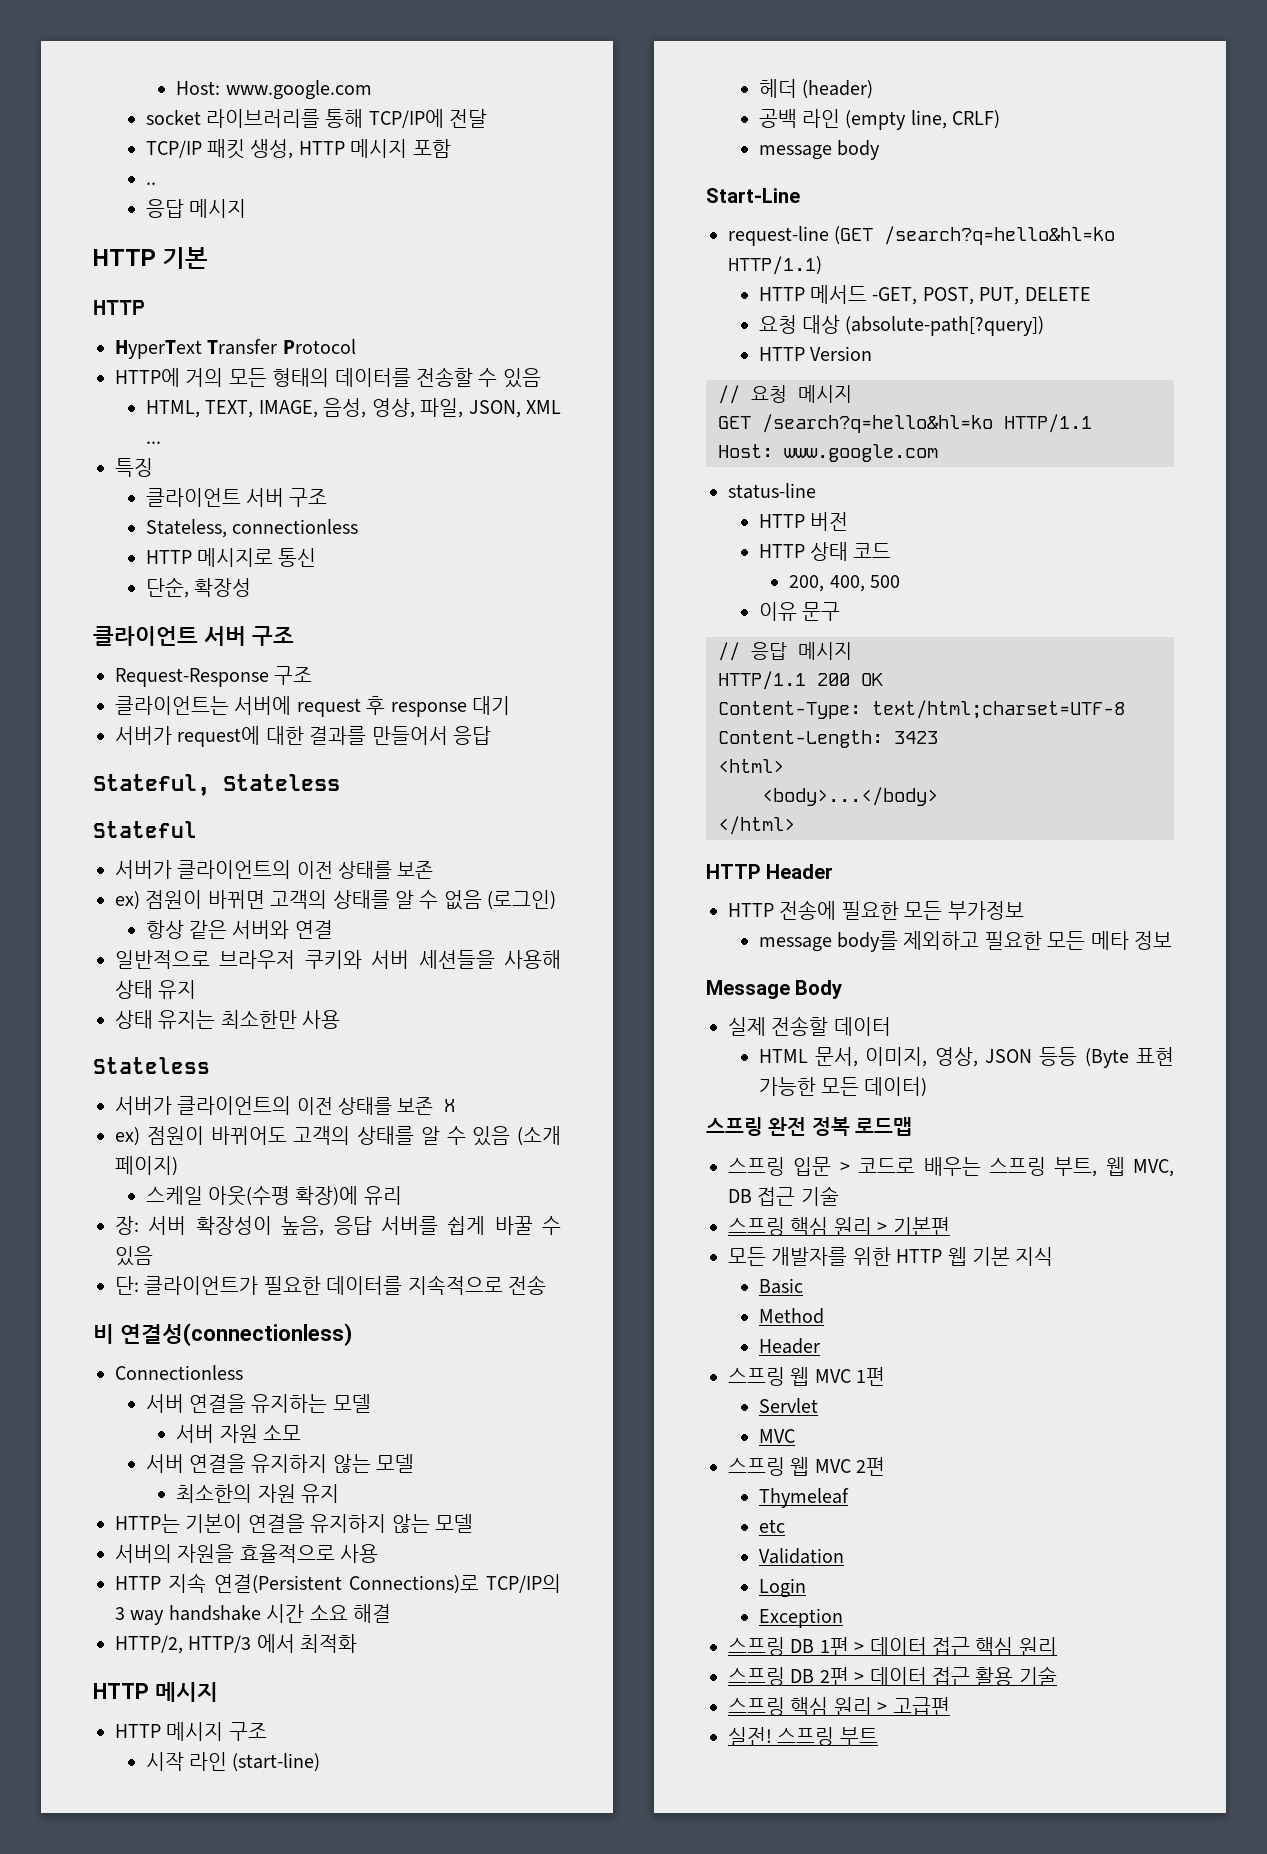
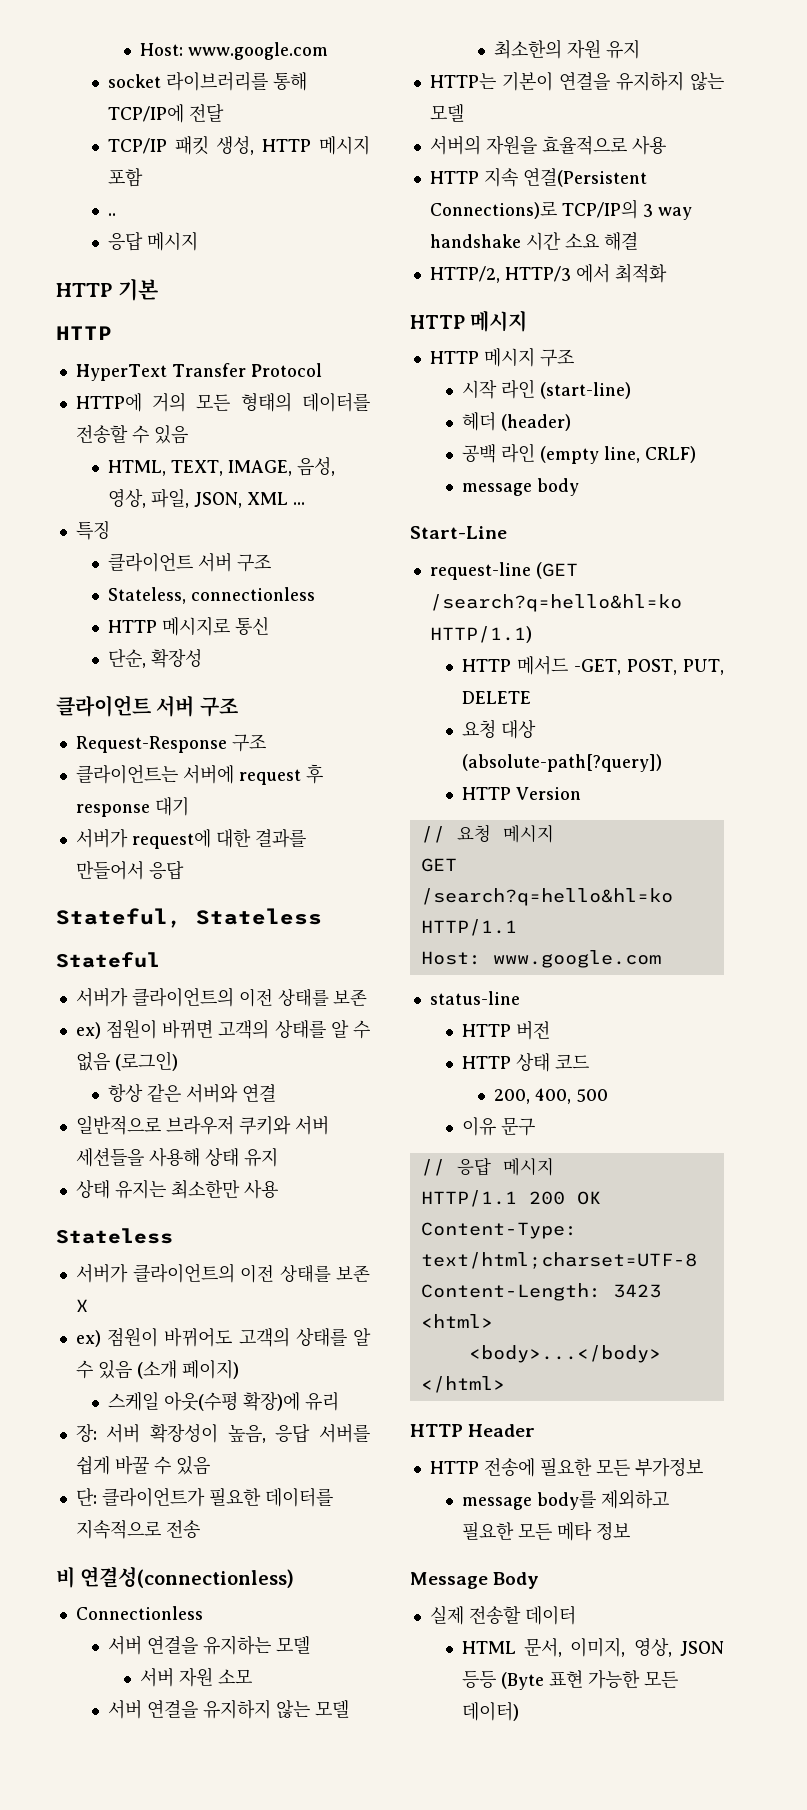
- 스프링 완전 정복 로드맵
- 스프링 입문 > 코드로 배우는 스프링 부트, 웹 MVC, DB 접근 기술
- 스프링 핵심 원리 > 기본편
- 모든 개발자를 위한 HTTP 웹 기본 지식
- Basic
- Method
- Header
- 스프링 웹 MVC 1편
- Servlet
- MVC
- 스프링 웹 MVC 2편
- Thymeleaf
- etc
- Validation
- Login
- Exception
- 스프링 DB 1편 > 데이터 접근 핵심 원리
- 스프링 DB 2편 > 데이터 접근 활용 기술
- 스프링 핵심 원리 > 고급편
- 실전! 스프링 부트

